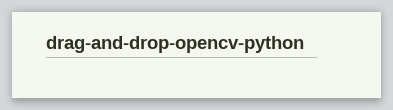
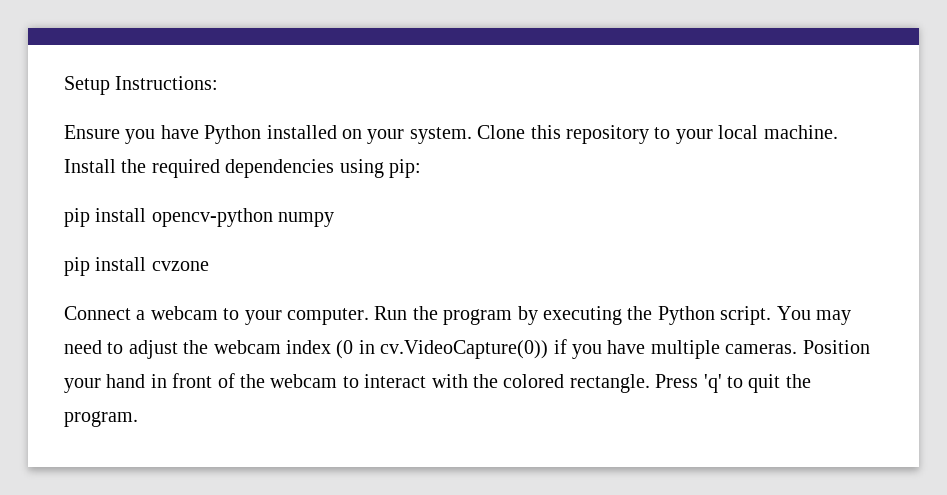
- drag-and-drop-opencv-python
+ Setup Instructions:
+ Ensure you have Python installed on your system. Clone this repository to your local machine. Install the required dependencies using pip:
+ pip install opencv-python numpy
+ pip install cvzone
+ Connect a webcam to your computer. Run the program by executing the Python script. You may need to adjust the webcam index (0 in cv.VideoCapture(0)) if you have multiple cameras. Position your hand in front of the webcam to interact with the colored rectangle. Press 'q' to quit the program.

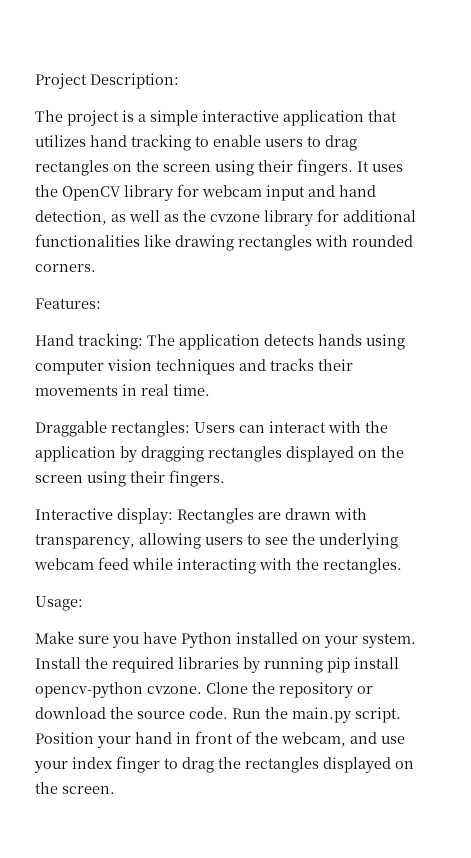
- Setup Instructions:
- Ensure you have Python installed on your system.
+ Project Description:
+ The project is a simple interactive application that utilizes hand tracking to enable users to drag rectangles on the screen using their fingers. It uses the OpenCV library for webcam input and hand detection, as well as the cvzone library for additional functionalities like drawing rectangles with rounded corners.
+ Features:
+ Hand tracking: The application detects hands using computer vision techniques and tracks their movements in real time.
+ Draggable rectangles: Users can interact with the application by dragging rectangles displayed on the screen using their fingers.
+ Interactive display: Rectangles are drawn with transparency, allowing users to see the underlying webcam feed while interacting with the rectangles.
+ Usage:
+ Make sure you have Python installed on your system.
- Clone this repository to your local machine. Install the required dependencies using pip:
- pip install opencv-python numpy
- pip install cvzone
- Connect a webcam to your computer. Run the program by executing the Python script. You may need to adjust the webcam index (0 in cv.VideoCapture(0)) if you have multiple cameras.
+ Install the required libraries by running pip install opencv-python cvzone. Clone the repository or download the source code. Run the main.py script.
- Position your hand in front of the webcam to interact with the colored rectangle. Press 'q' to quit the program.
+ Position your hand in front of the webcam, and use your index finger to drag the rectangles displayed on the screen.

